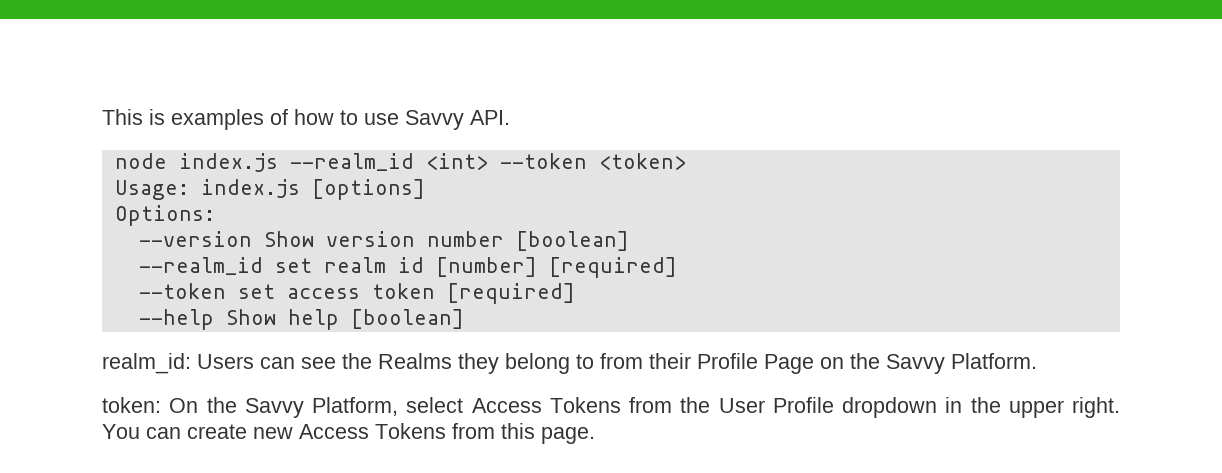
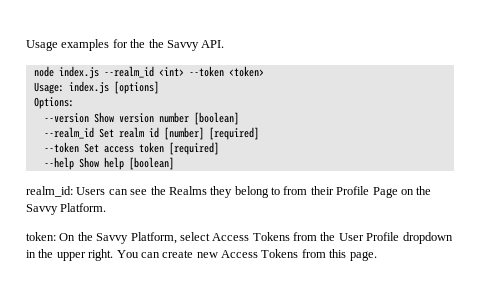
- This is examples of how to use Savvy API.
+ Usage examples for the the Savvy API.
- --realm_id set realm id [number] [required]
+ --realm_id Set realm id [number] [required]
- --token set access token [required]
+ --token Set access token [required]

